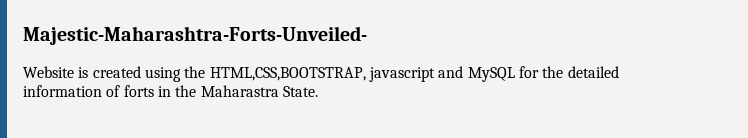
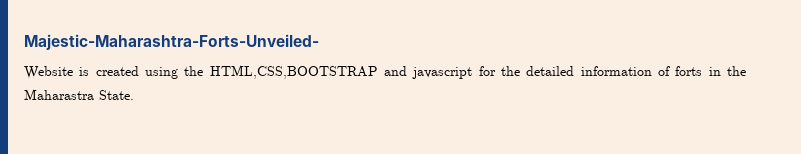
- Website is created using the HTML,CSS,BOOTSTRAP, javascript and MySQL for the detailed information of forts in the Maharastra State.
+ Website is created using the HTML,CSS,BOOTSTRAP and javascript for the detailed information of forts in the Maharastra State.

